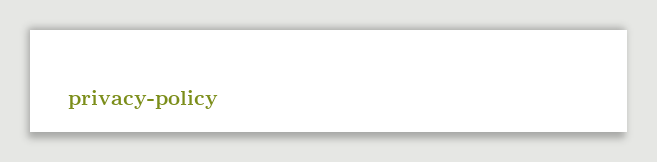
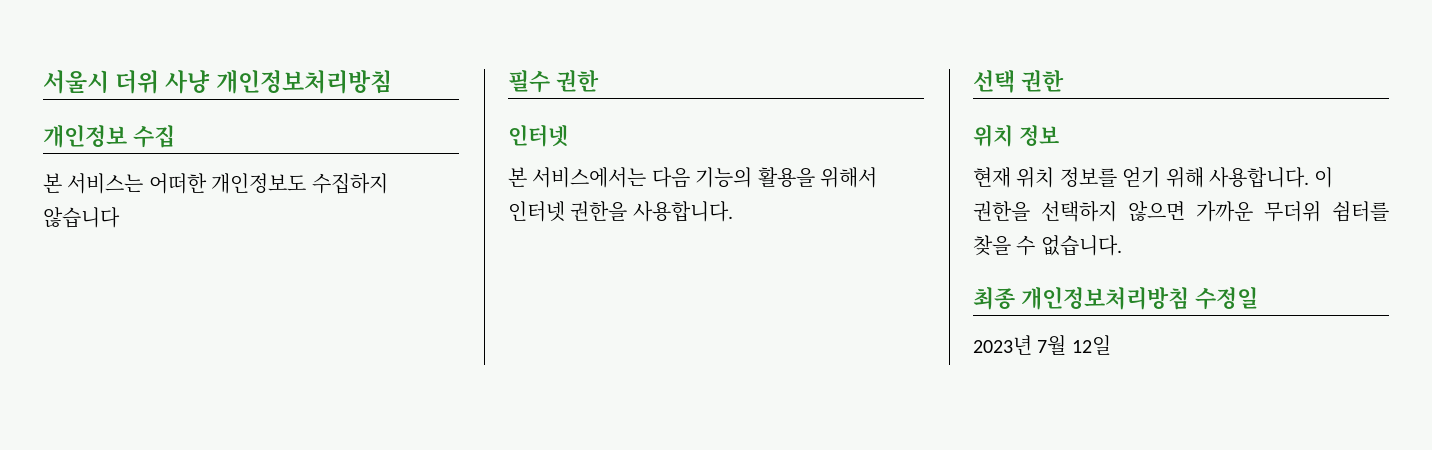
- privacy-policy
+ 서울시 더위 사냥 개인정보처리방침
+ 개인정보 수집
+ 본 서비스는 어떠한 개인정보도 수집하지 않습니다
+ 필수 권한
+ 인터넷
+ 본 서비스에서는 다음 기능의 활용을 위해서 인터넷 권한을 사용합니다.
+ 선택 권한
+ 위치 정보
+ 현재 위치 정보를 얻기 위해 사용합니다. 이 권한을 선택하지 않으면 가까운 무더위 쉼터를 찾을 수 없습니다.
+ 최종 개인정보처리방침 수정일
+ 2023년 7월 12일

